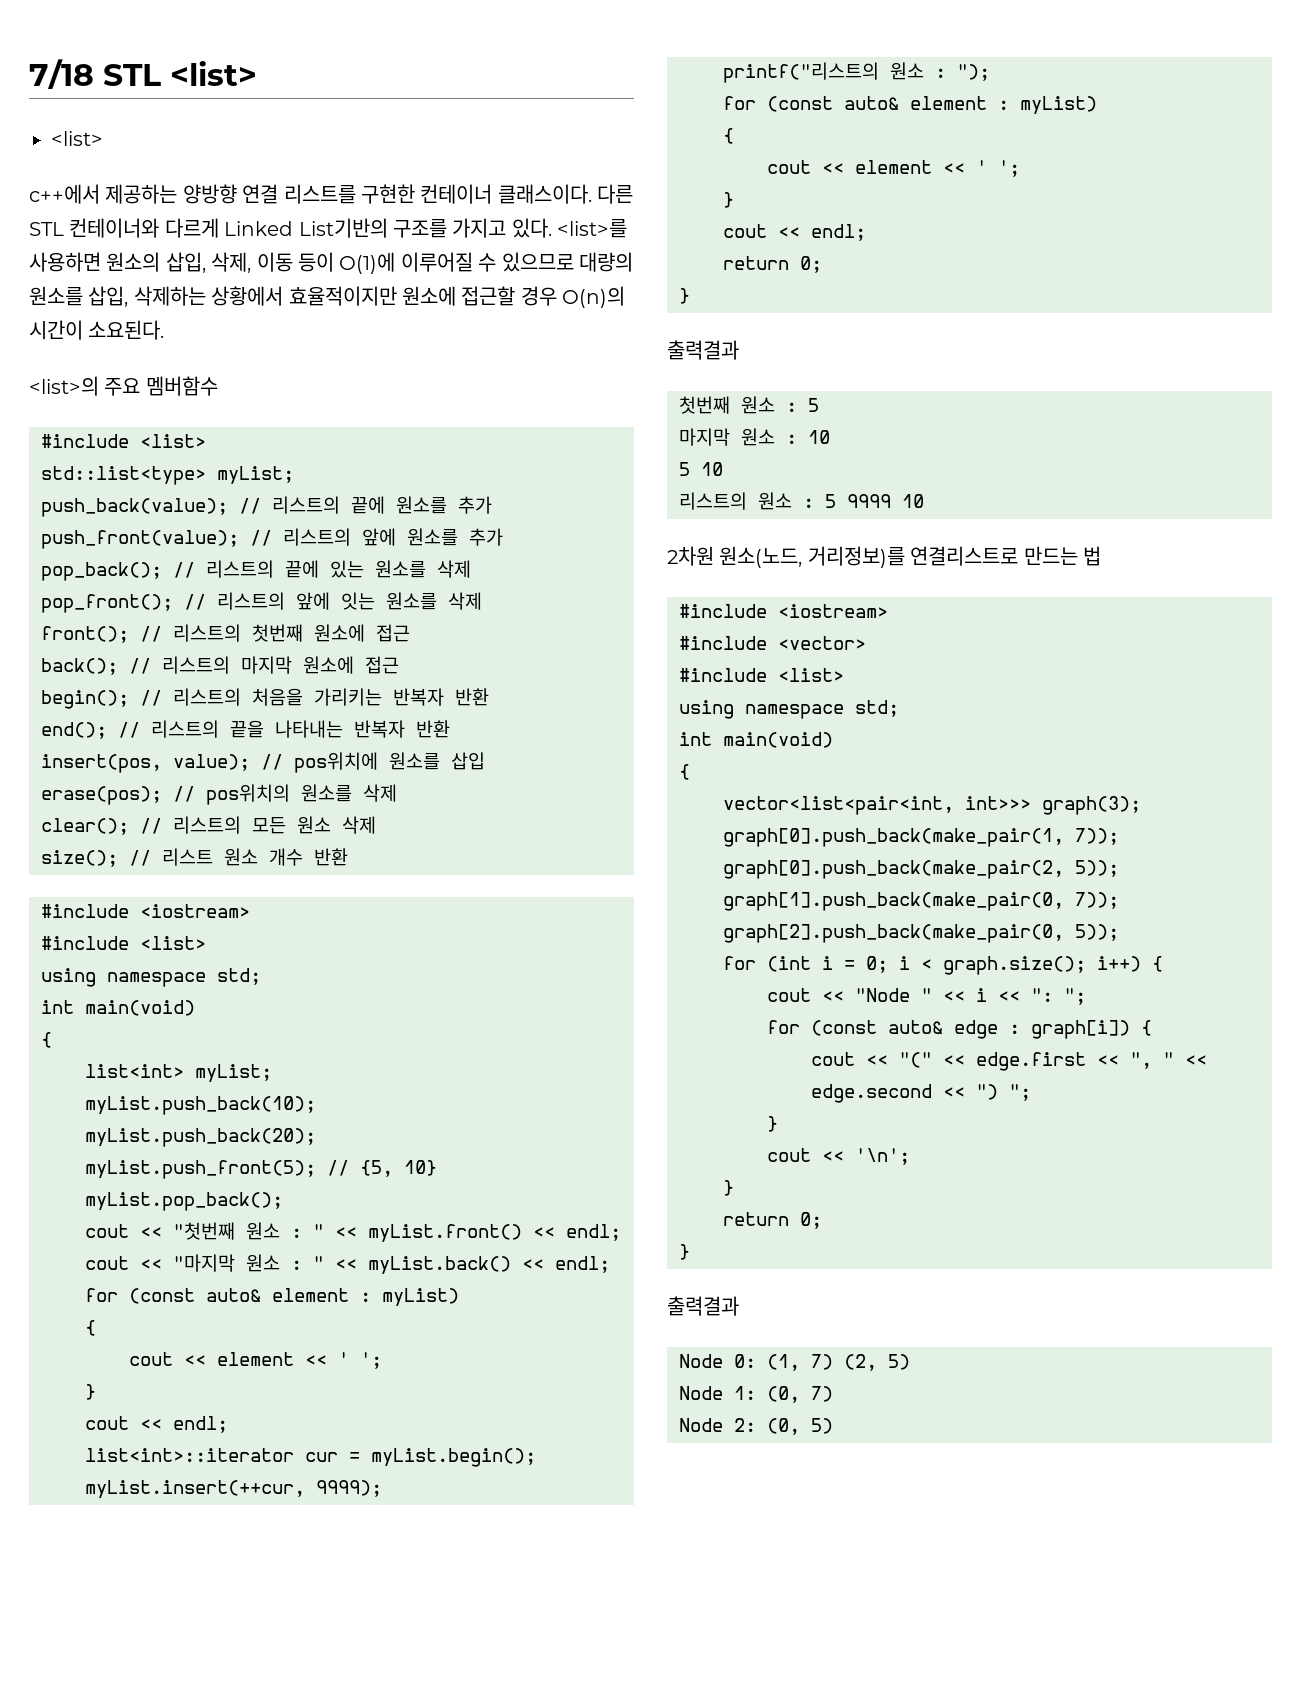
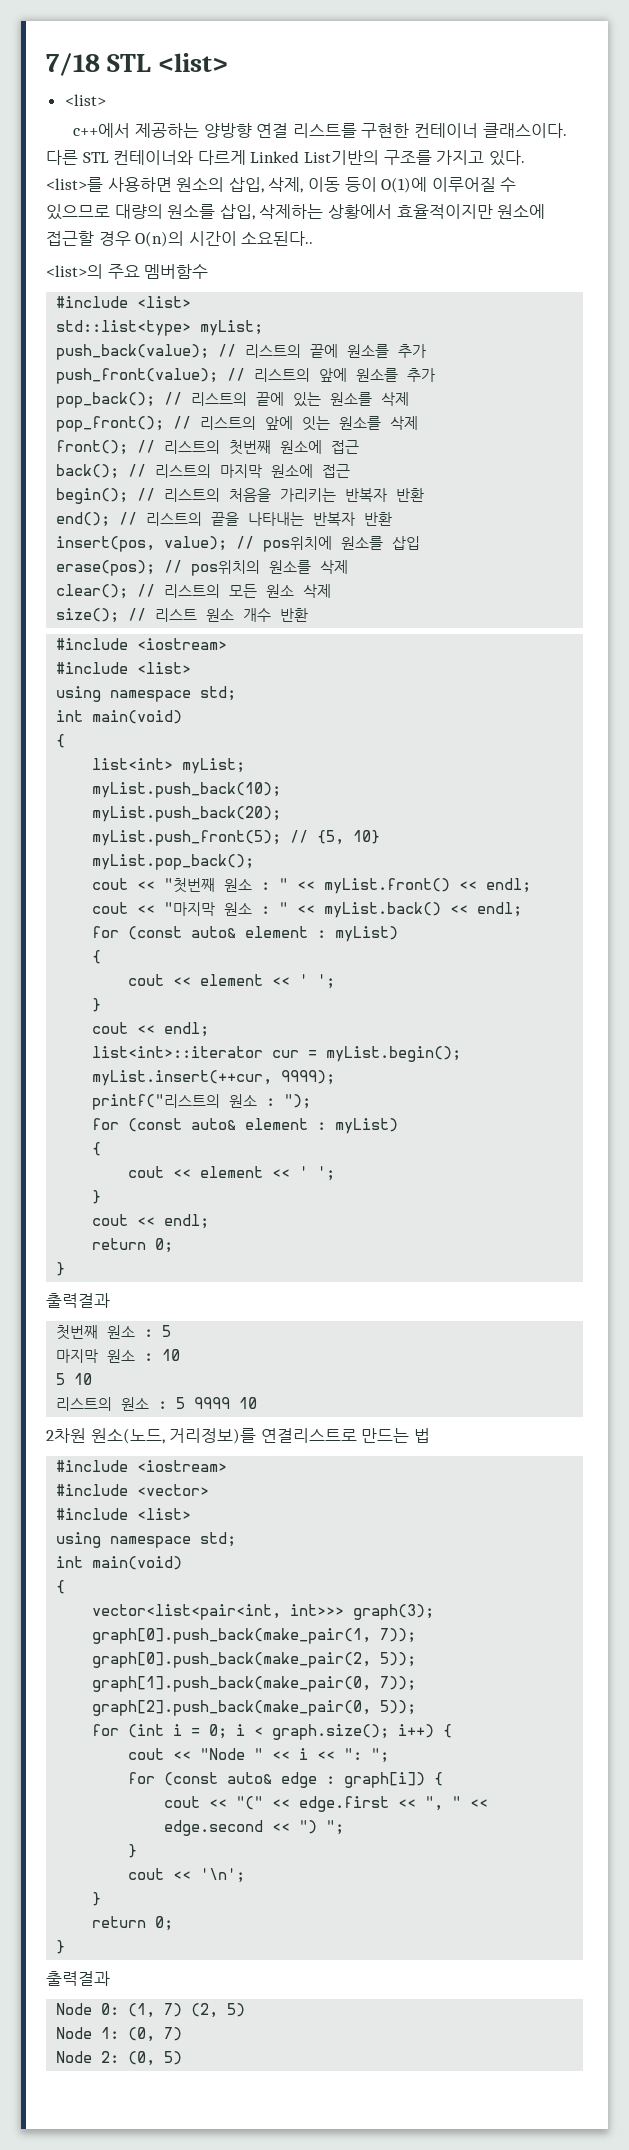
- <list>를 사용하면 원소의 삽입, 삭제, 이동 등이 O(1)에 이루어질 수 있으므로 대량의 원소를 삽입, 삭제하는 상황에서 효율적이지만 원소에 접근할 경우 O(n)의 시간이 소요된다.
+ <list>를 사용하면 원소의 삽입, 삭제, 이동 등이 O(1)에 이루어질 수 있으므로 대량의 원소를 삽입, 삭제하는 상황에서 효율적이지만 원소에 접근할 경우 O(n)의 시간이 소요된다..

